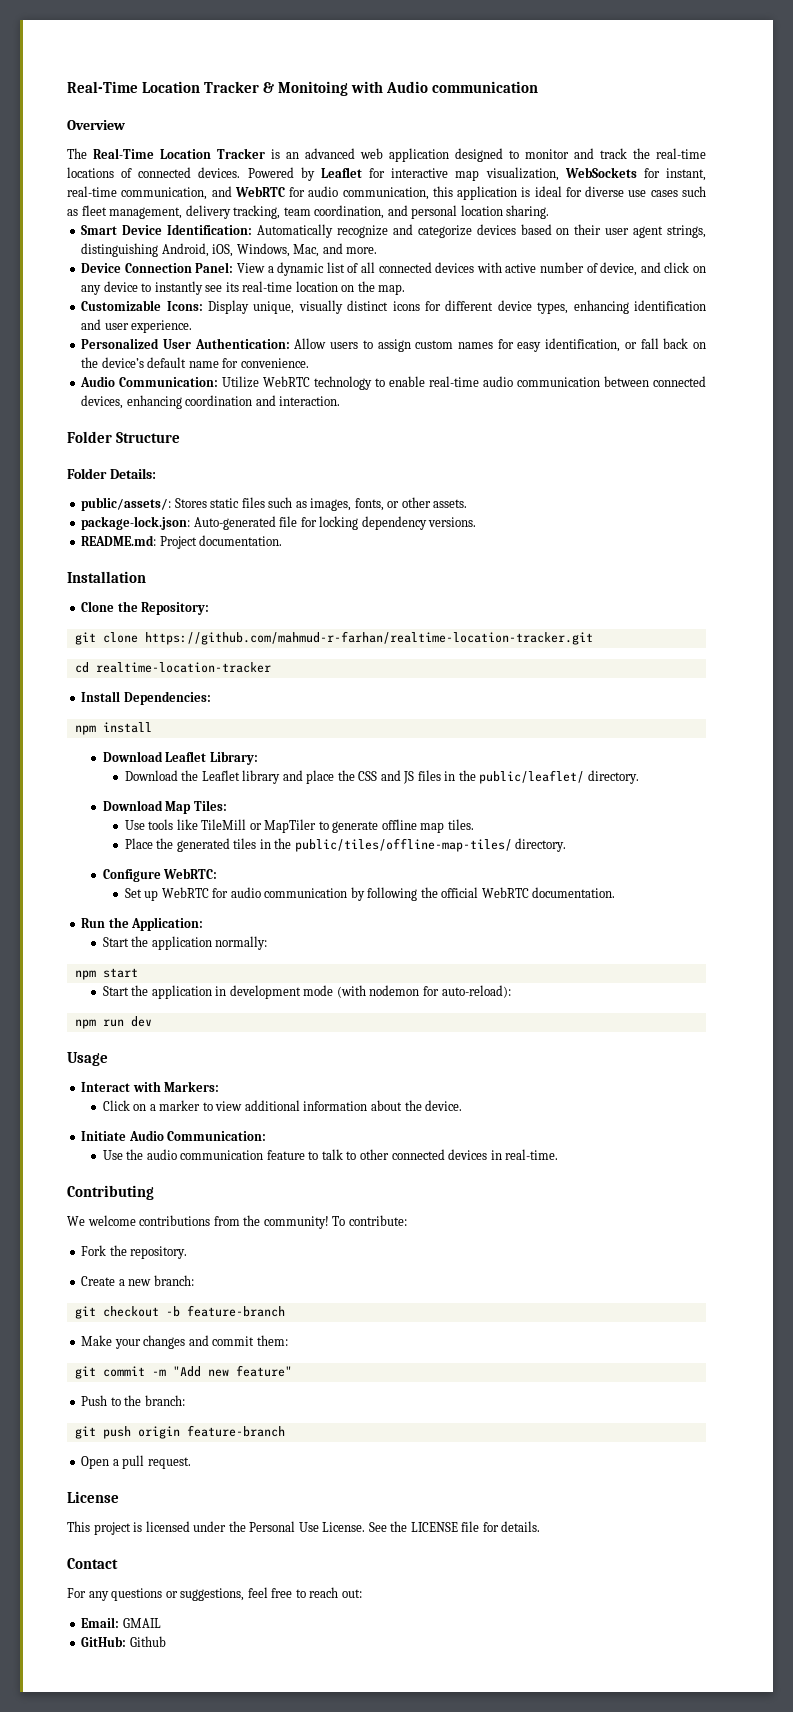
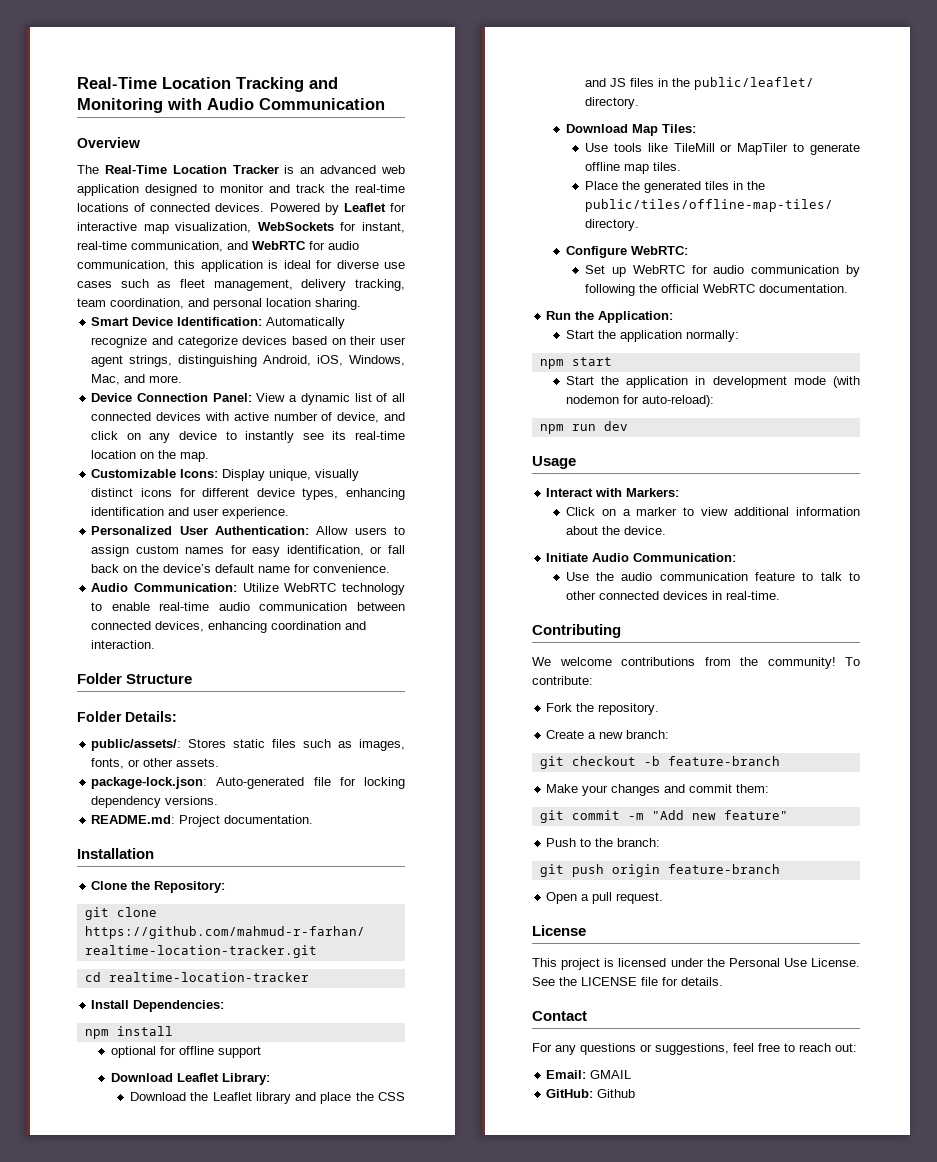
- Real-Time Location Tracker & Monitoing with Audio communication
+ Real-Time Location Tracking and Monitoring with Audio Communication
+ optional for offline support

